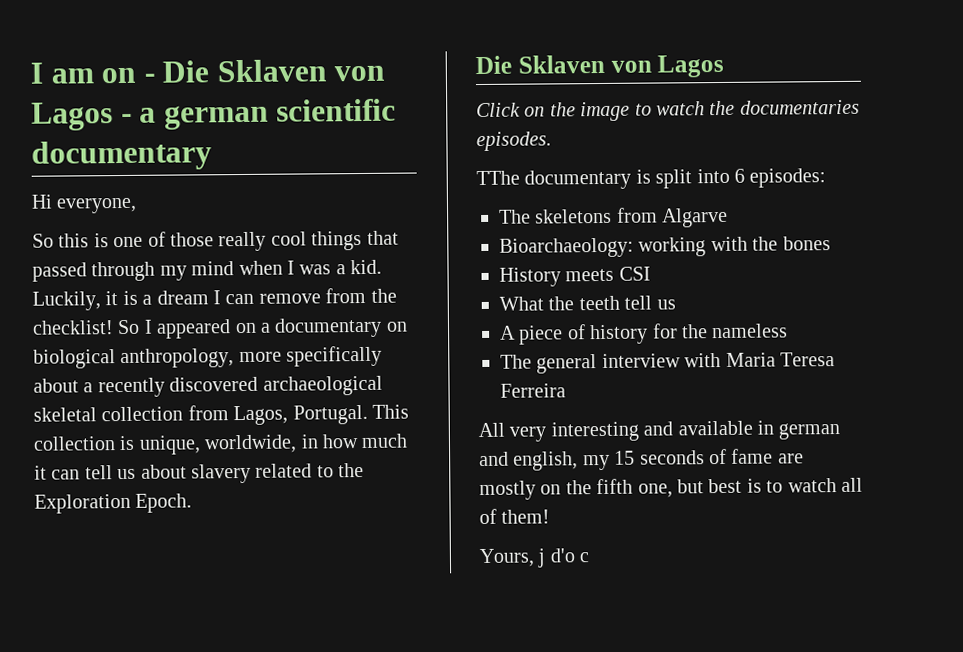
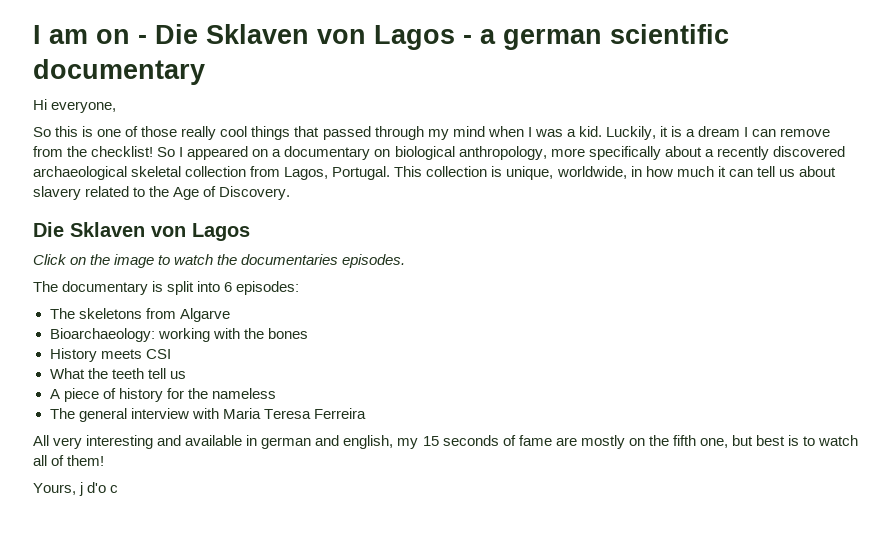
- This collection is unique, worldwide, in how much it can tell us about slavery related to the Exploration Epoch.
+ This collection is unique, worldwide, in how much it can tell us about slavery related to the Age of Discovery.
- TThe documentary is split into 6 episodes:
+ The documentary is split into 6 episodes:

